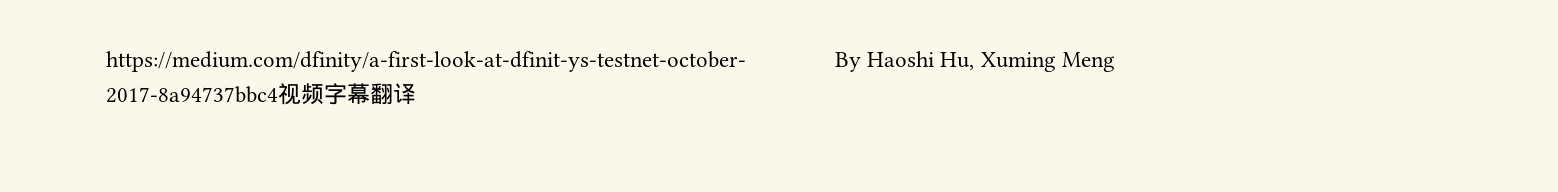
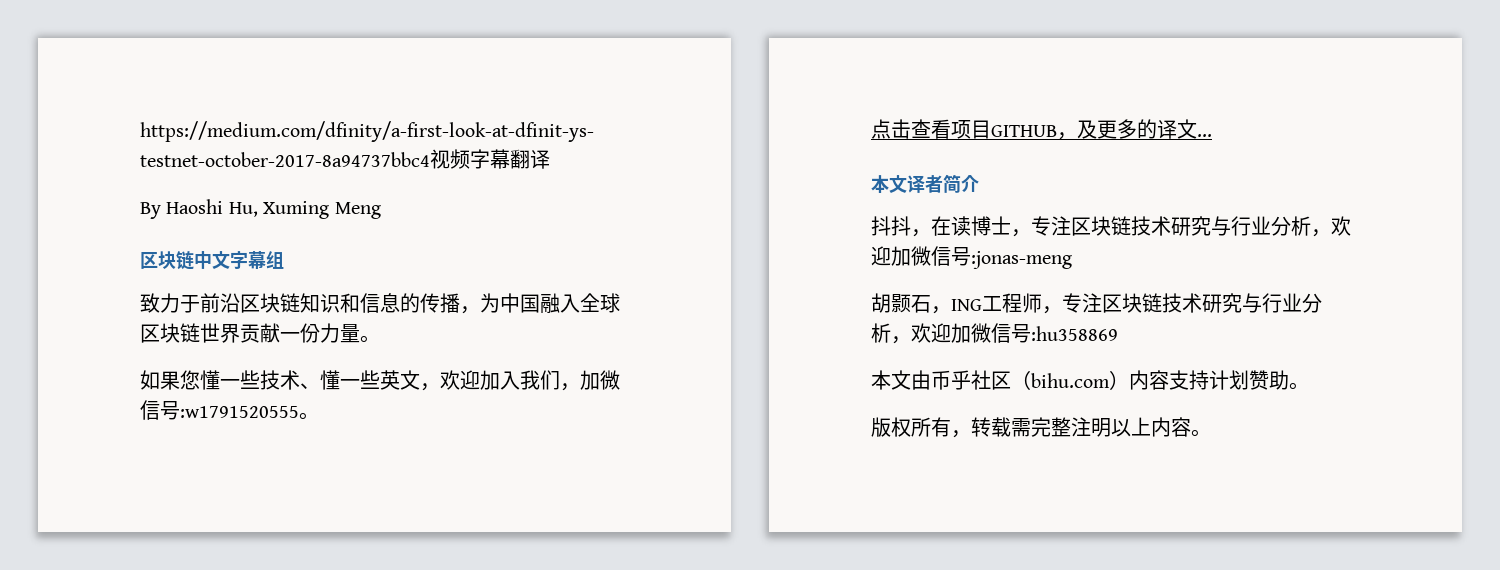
+ 区块链中文字幕组
+ 致力于前沿区块链知识和信息的传播，为中国融入全球区块链世界贡献一份力量。
+ 如果您懂一些技术、懂一些英文，欢迎加入我们，加微信号:w1791520555。
+ 点击查看项目GITHUB，及更多的译文...
+ 本文译者简介
+ 抖抖，在读博士，专注区块链技术研究与行业分析，欢迎加微信号:jonas-meng
+ 胡颢石，ING工程师，专注区块链技术研究与行业分析，欢迎加微信号:hu358869
+ 本文由币乎社区（bihu.com）内容支持计划赞助。
+ 版权所有，转载需完整注明以上内容。

